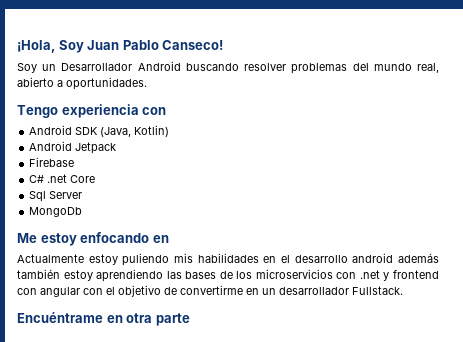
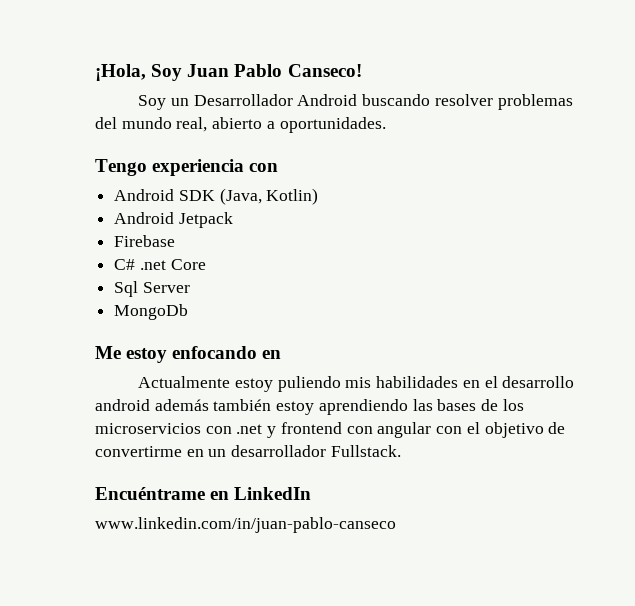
- Encuéntrame en otra parte
+ Encuéntrame en LinkedIn
+ www.linkedin.com/in/juan-pablo-canseco

